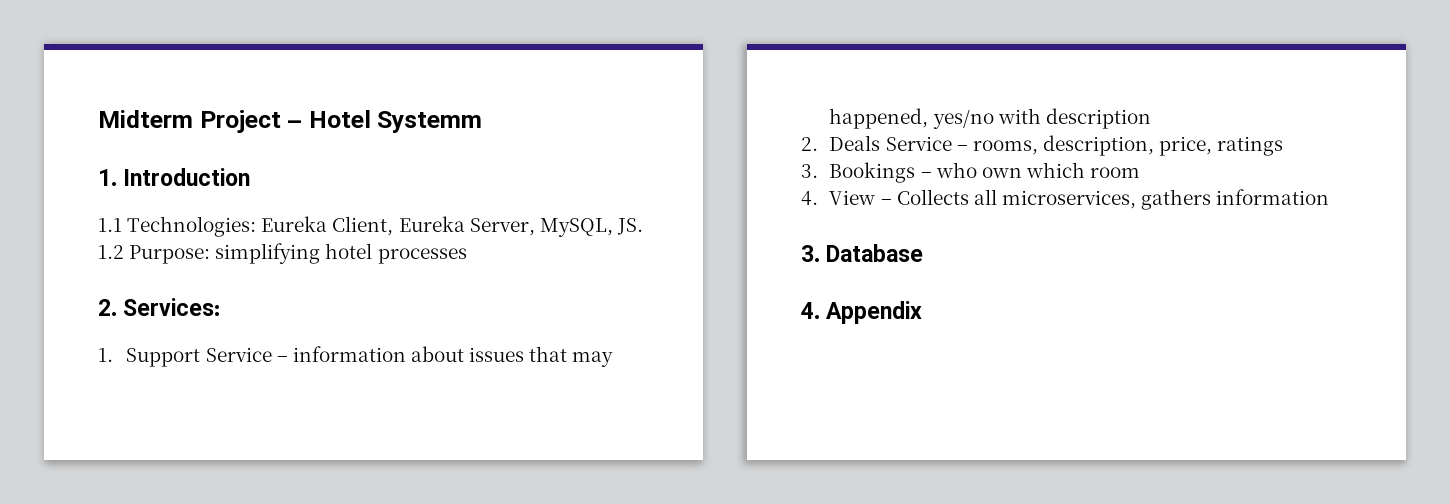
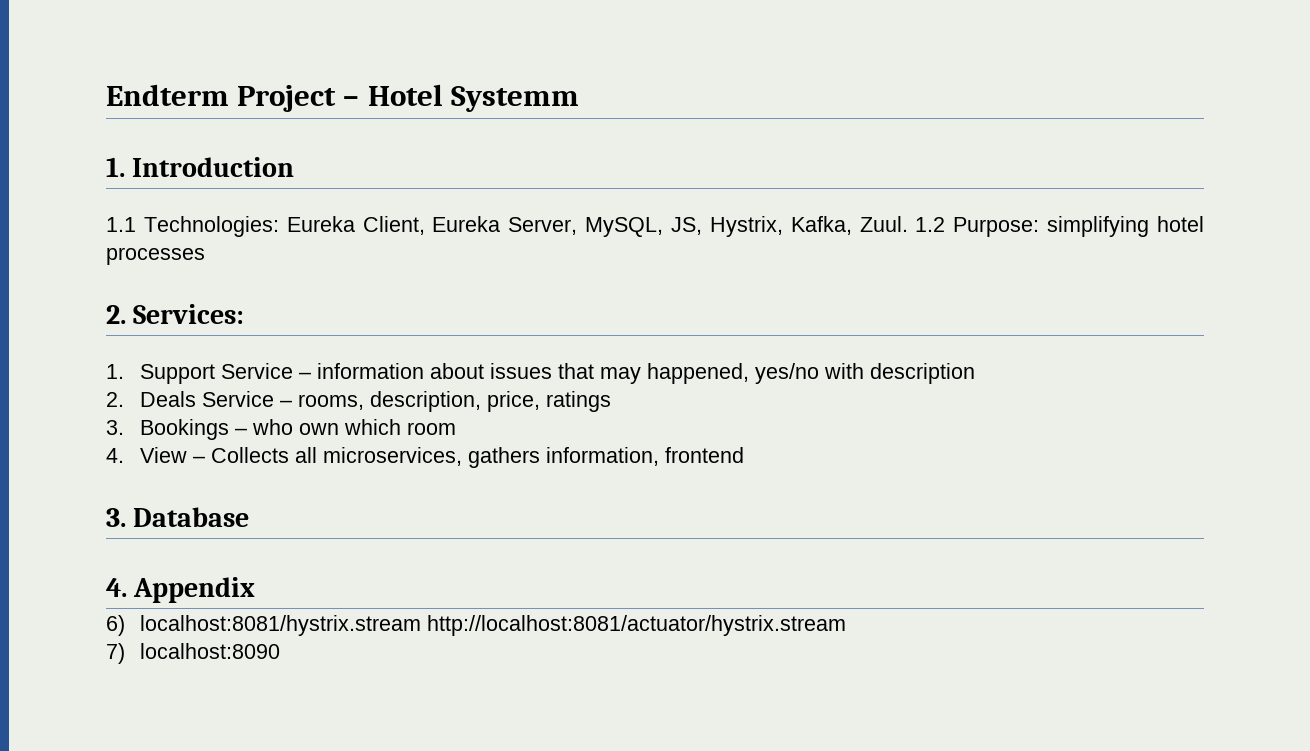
- Midterm Project – Hotel Systemm
+ Endterm Project – Hotel Systemm
- 1.1 Technologies: Eureka Client, Eureka Server, MySQL, JS. 1.2 Purpose: simplifying hotel processes
+ 1.1 Technologies: Eureka Client, Eureka Server, MySQL, JS, Hystrix, Kafka, Zuul. 1.2 Purpose: simplifying hotel processes
- 4. View – Collects all microservices, gathers information
+ 4. View – Collects all microservices, gathers information, frontend
+ 6) localhost:8081/hystrix.stream http://localhost:8081/actuator/hystrix.stream
+ 7) localhost:8090

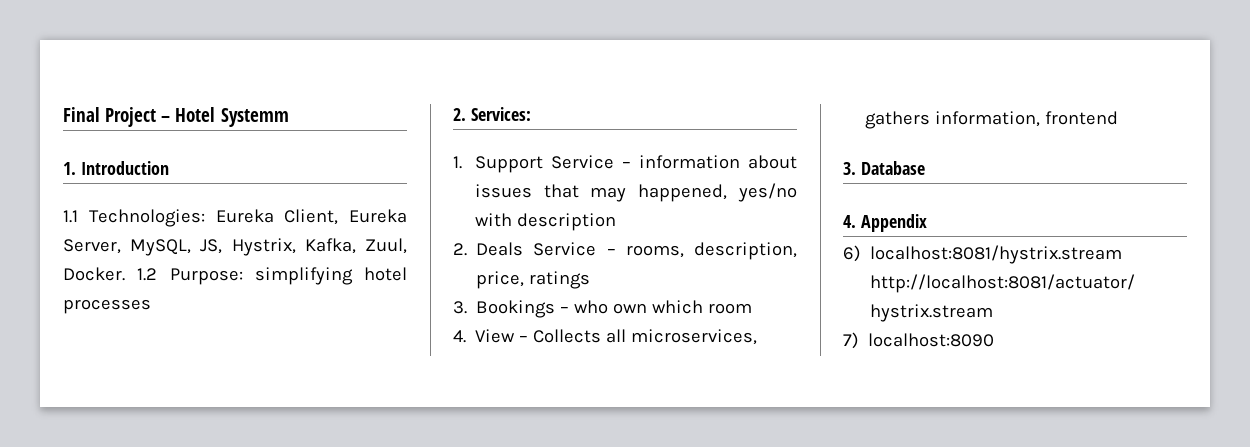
- Endterm Project – Hotel Systemm
+ Final Project – Hotel Systemm
- 1.1 Technologies: Eureka Client, Eureka Server, MySQL, JS, Hystrix, Kafka, Zuul.
+ 1.1 Technologies: Eureka Client, Eureka Server, MySQL, JS, Hystrix, Kafka, Zuul, Docker.

